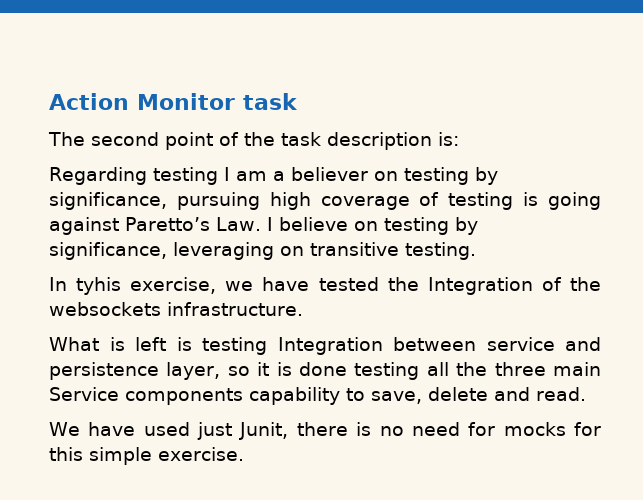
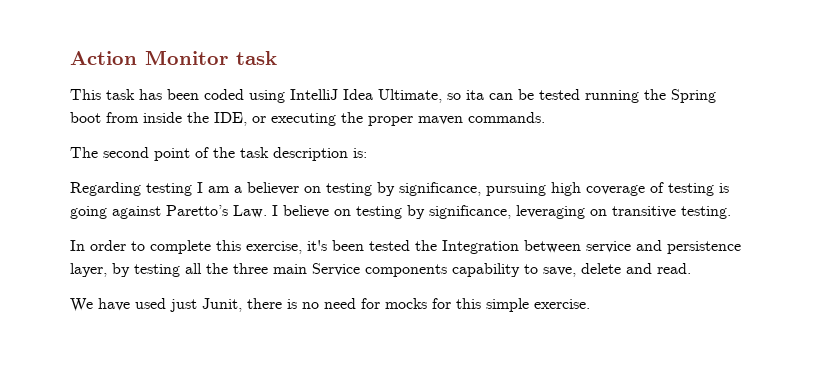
+ This task has been coded using IntelliJ Idea Ultimate, so ita can be tested running the Spring boot from inside the IDE, or executing the proper maven commands.
- In tyhis exercise, we have tested the Integration of the websockets infrastructure.
- What is left is testing Integration between service and persistence layer, so it is done testing all the three main Service components capability to save, delete and read.
+ In order to complete this exercise, it's been tested the Integration between service and persistence layer, by testing all the three main Service components capability to save, delete and read.

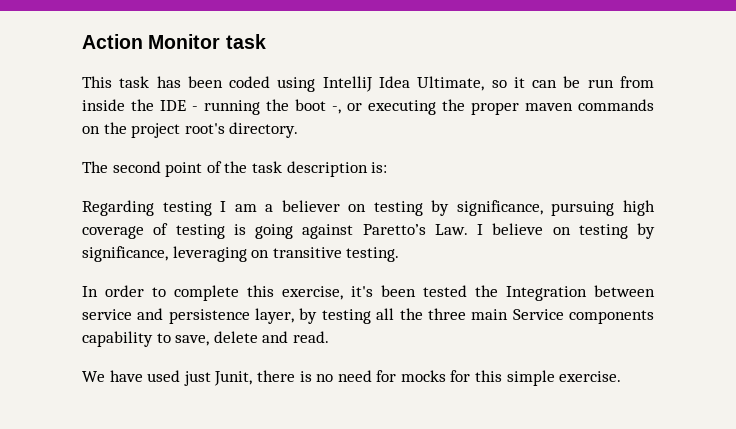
- This task has been coded using IntelliJ Idea Ultimate, so ita can be tested running the Spring boot from inside the IDE, or executing the proper maven commands.
+ This task has been coded using IntelliJ Idea Ultimate, so it can be run from inside the IDE - running the boot -, or executing the proper maven commands on the project root's directory.

